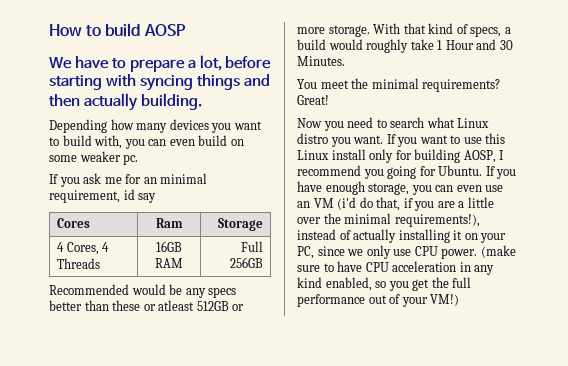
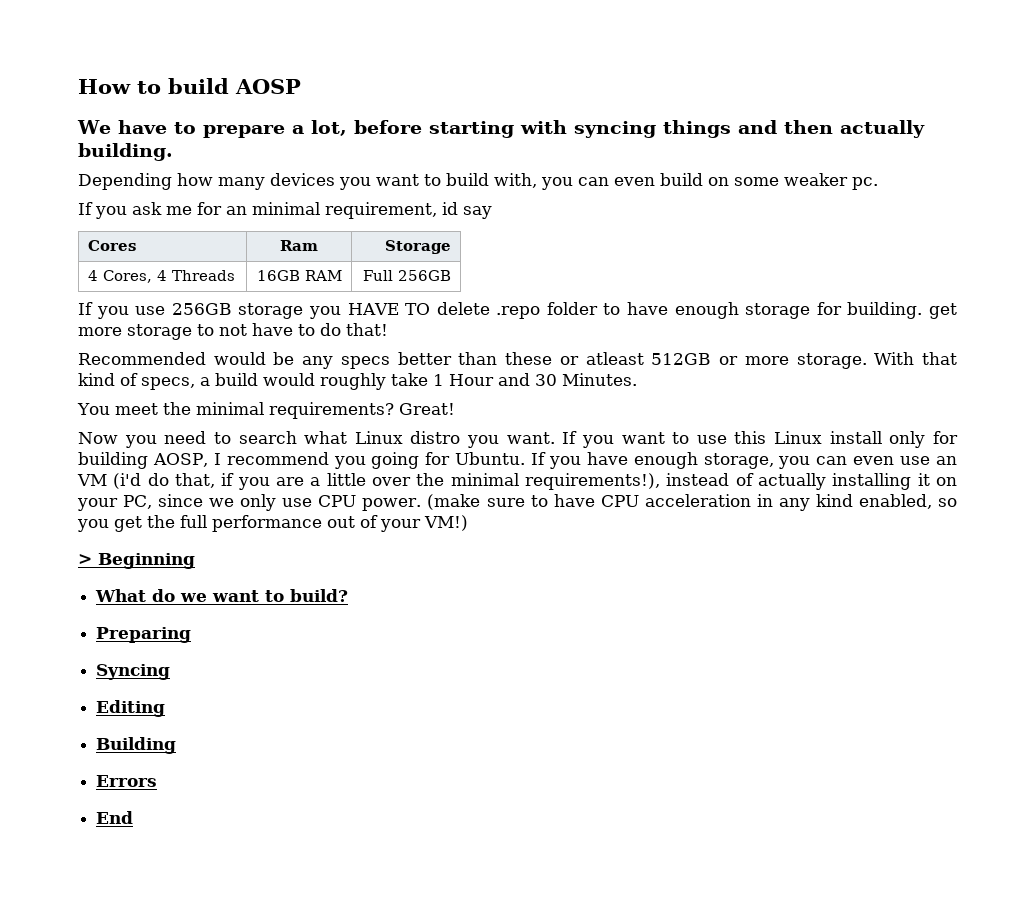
+ If you use 256GB storage you HAVE TO delete .repo folder to have enough storage for building. get more storage to not have to do that!
+ > Beginning
+ What do we want to build?
+ Preparing
+ Syncing
+ Editing
+ Building
+ Errors
+ End

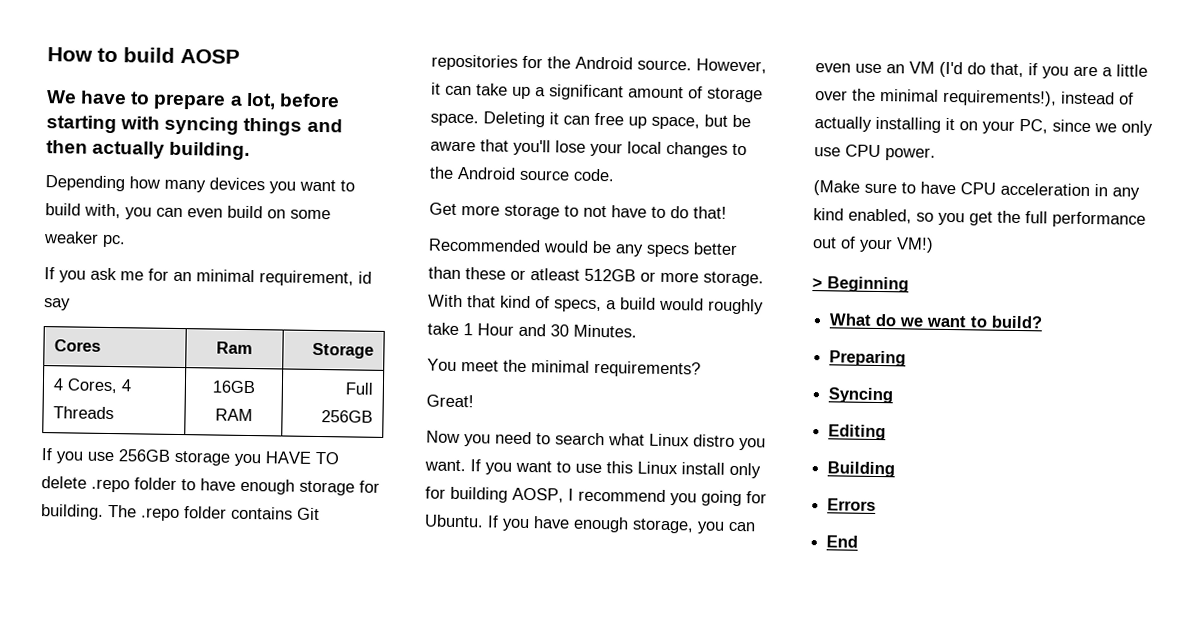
- If you use 256GB storage you HAVE TO delete .repo folder to have enough storage for building. get more storage to not have to do that!
+ If you use 256GB storage you HAVE TO delete .repo folder to have enough storage for building. The .repo folder contains Git repositories for the Android source. However, it can take up a significant amount of storage space. Deleting it can free up space, but be aware that you'll lose your local changes to the Android source code.
+ Get more storage to not have to do that!
- You meet the minimal requirements? Great!
+ You meet the minimal requirements?
+ Great!
- If you have enough storage, you can even use an VM (i'd do that, if you are a little over the minimal requirements!), instead of actually installing it on your PC, since we only use CPU power. (make sure to have CPU acceleration in any kind enabled, so you get the full performance out of your VM!)
+ If you have enough storage, you can even use an VM (I'd do that, if you are a little over the minimal requirements!), instead of actually installing it on your PC, since we only use CPU power.
+ (Make sure to have CPU acceleration in any kind enabled, so you get the full performance out of your VM!)

